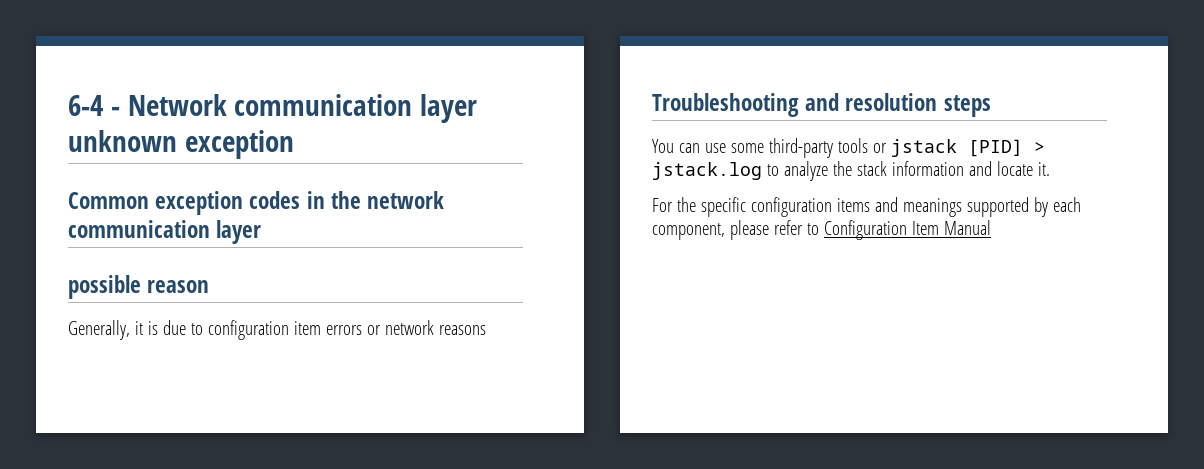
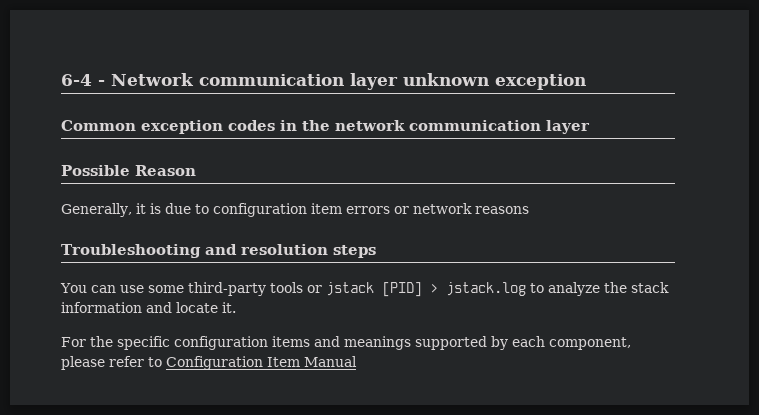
- possible reason
+ Possible Reason

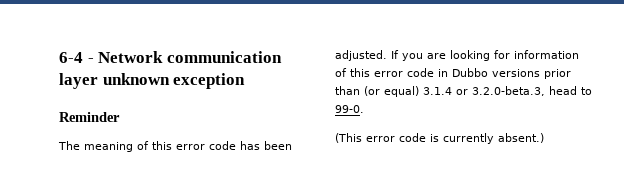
- Common exception codes in the network communication layer
- Possible Reason
- Generally, it is due to configuration item errors or network reasons
- Troubleshooting and resolution steps
- You can use some third-party tools or jstack [PID] > jstack.log to analyze the stack information and locate it.
- For the specific configuration items and meanings supported by each component, please refer to Configuration Item Manual
+ Reminder
+ The meaning of this error code has been adjusted. If you are looking for information of this error code in Dubbo versions prior than (or equal) 3.1.4 or 3.2.0-beta.3, head to 99-0.
+ (This error code is currently absent.)

